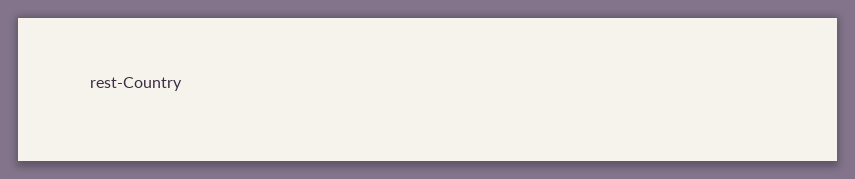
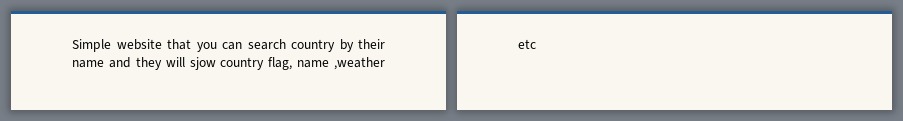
- rest-Country
+ Simple website that you can search country by their name and they will sjow country flag, name ,weather etc

